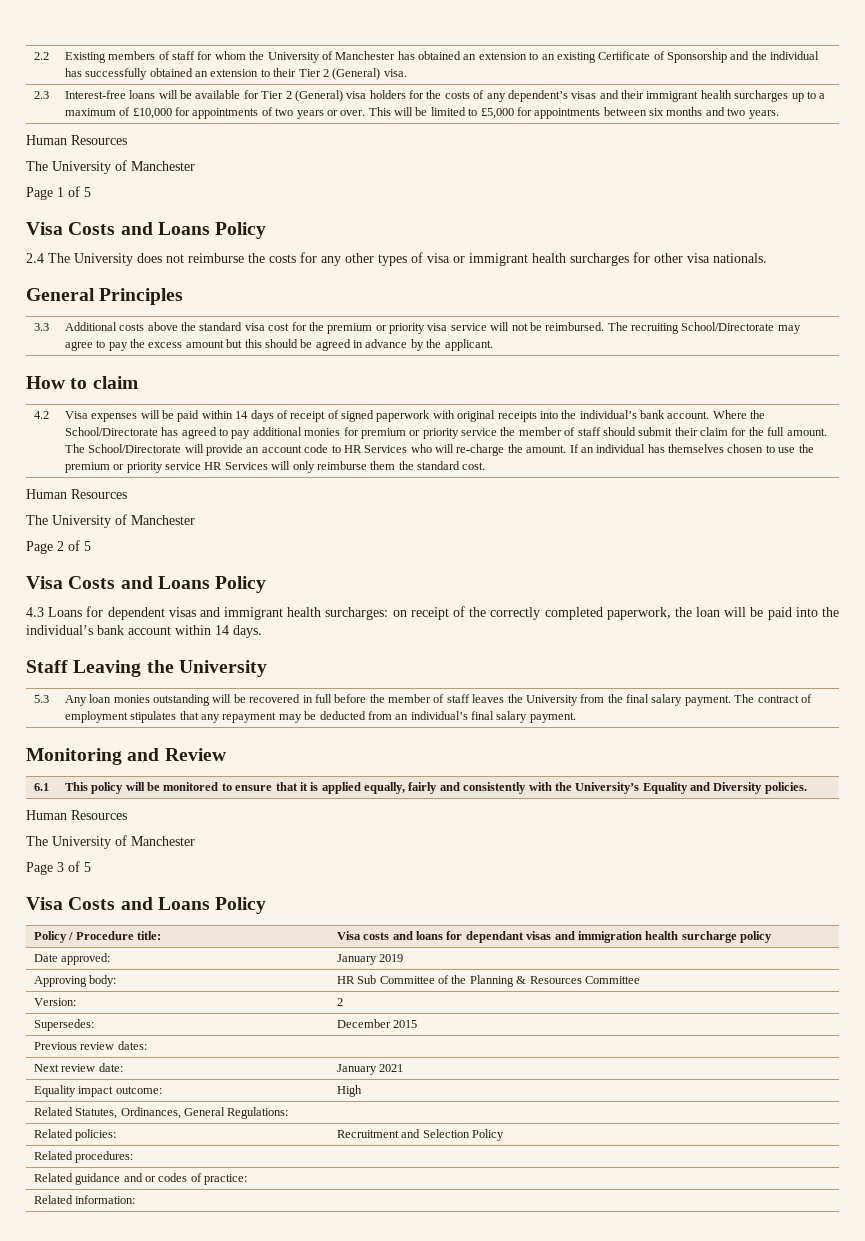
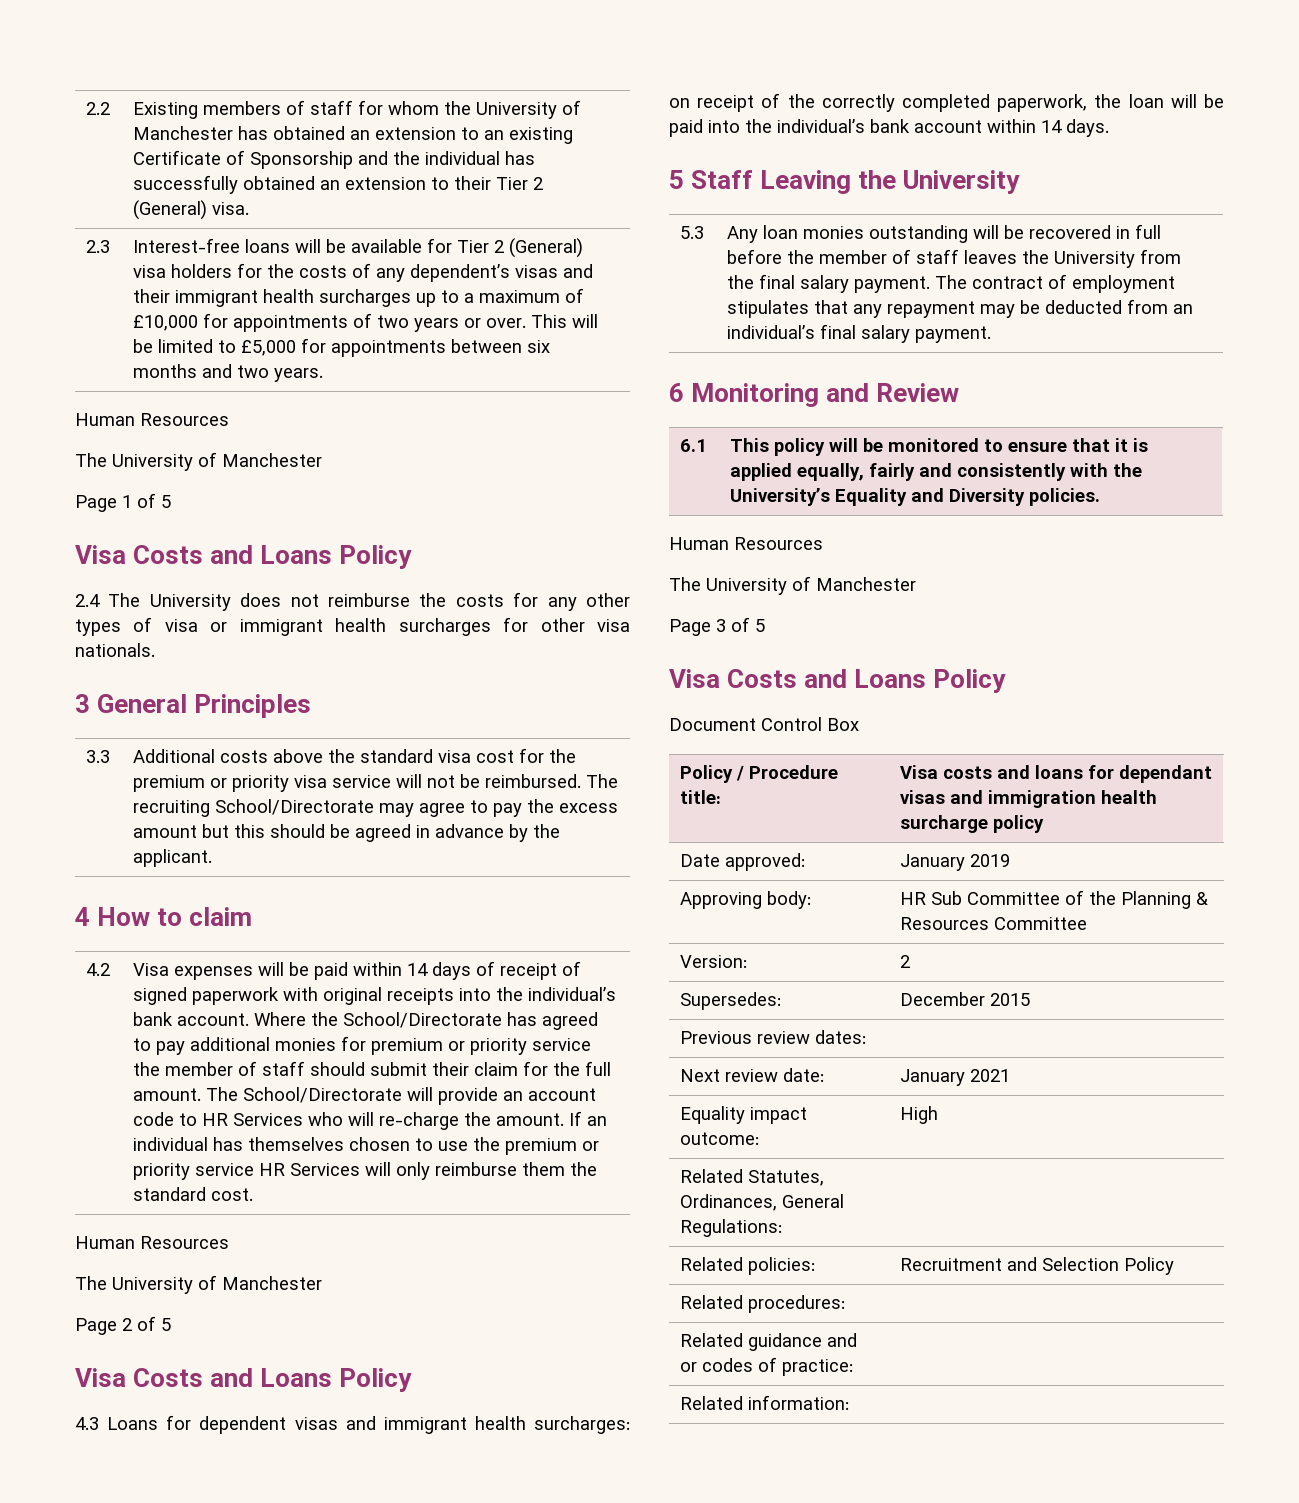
- General Principles
+ 3 General Principles
- How to claim
+ 4 How to claim
- Staff Leaving the University
+ 5 Staff Leaving the University
- Monitoring and Review
+ 6 Monitoring and Review
+ Document Control Box

